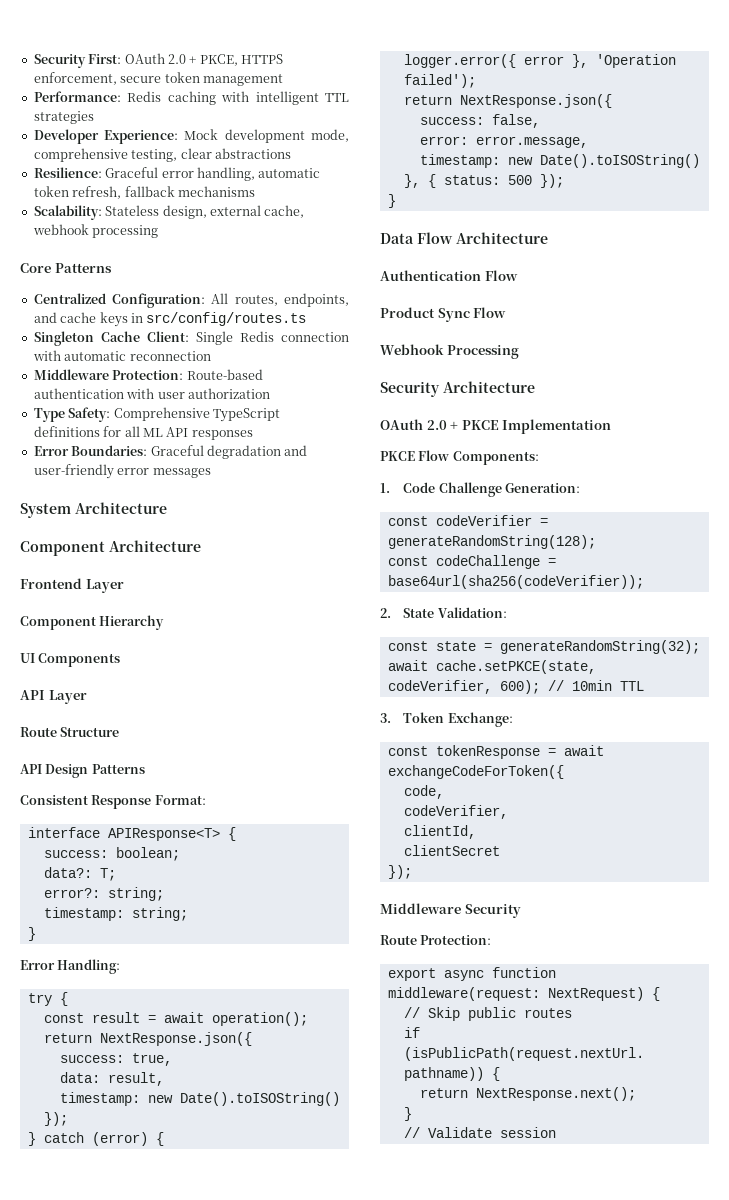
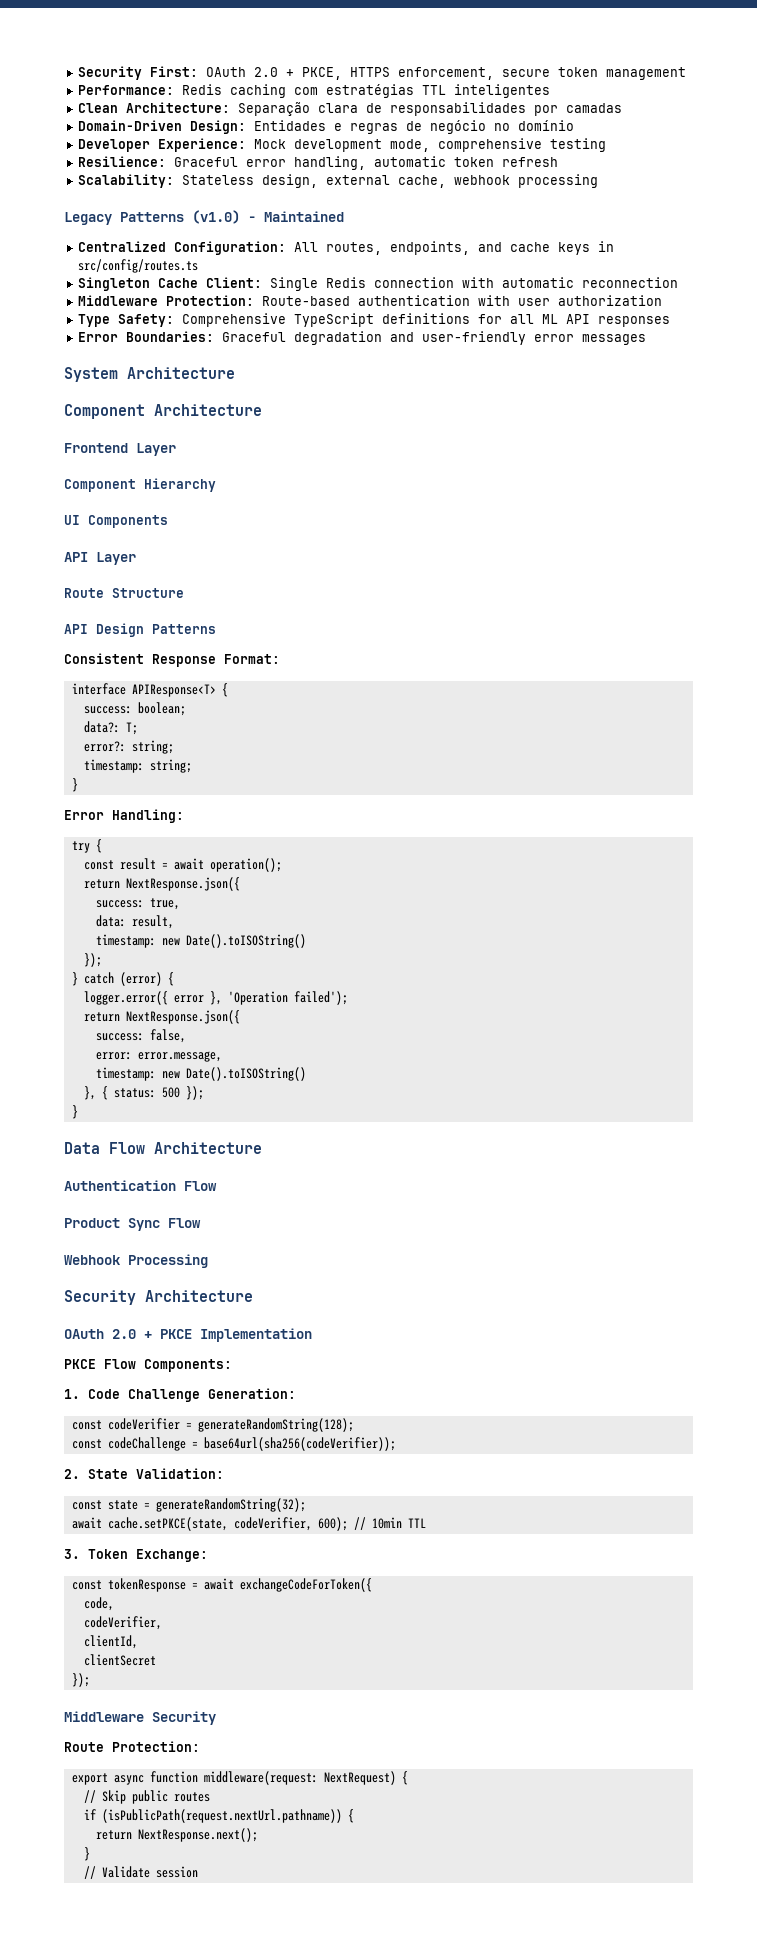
- Performance: Redis caching with intelligent TTL strategies
+ Performance: Redis caching com estratégias TTL inteligentes
+ Clean Architecture: Separação clara de responsabilidades por camadas
+ Domain-Driven Design: Entidades e regras de negócio no domínio
- Developer Experience: Mock development mode, comprehensive testing, clear abstractions
+ Developer Experience: Mock development mode, comprehensive testing
- Resilience: Graceful error handling, automatic token refresh, fallback mechanisms
+ Resilience: Graceful error handling, automatic token refresh
- Core Patterns
+ Legacy Patterns (v1.0) - Maintained

